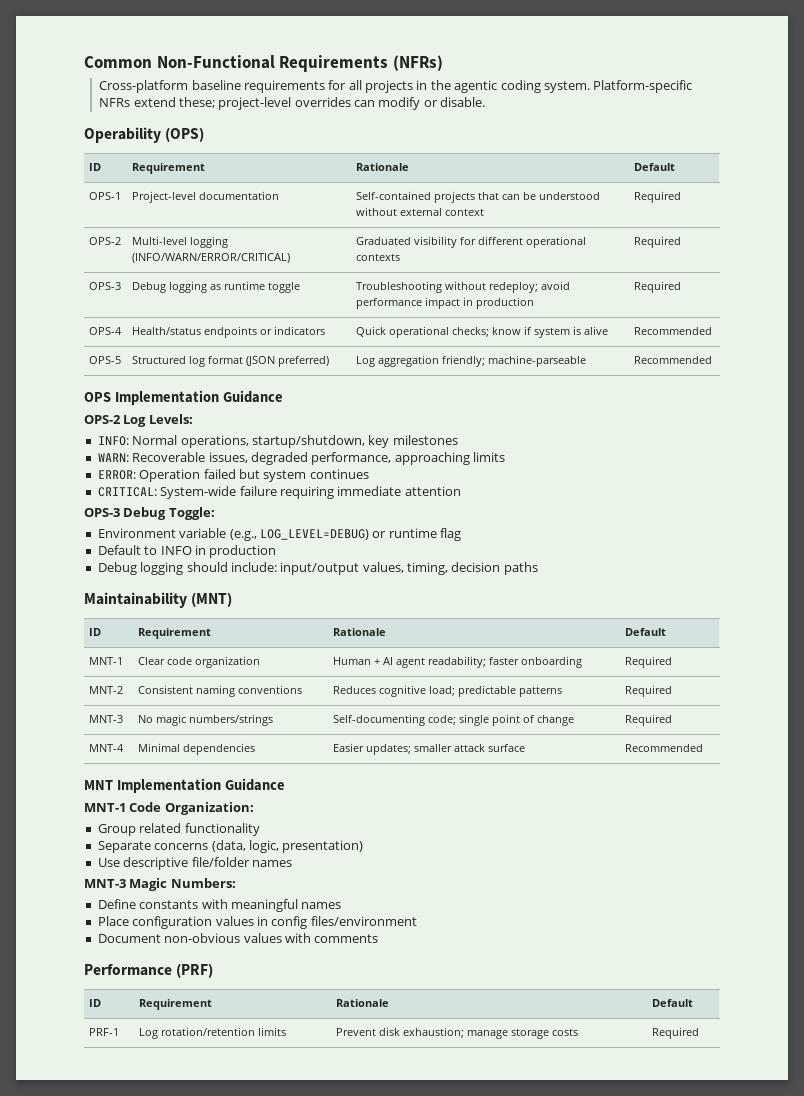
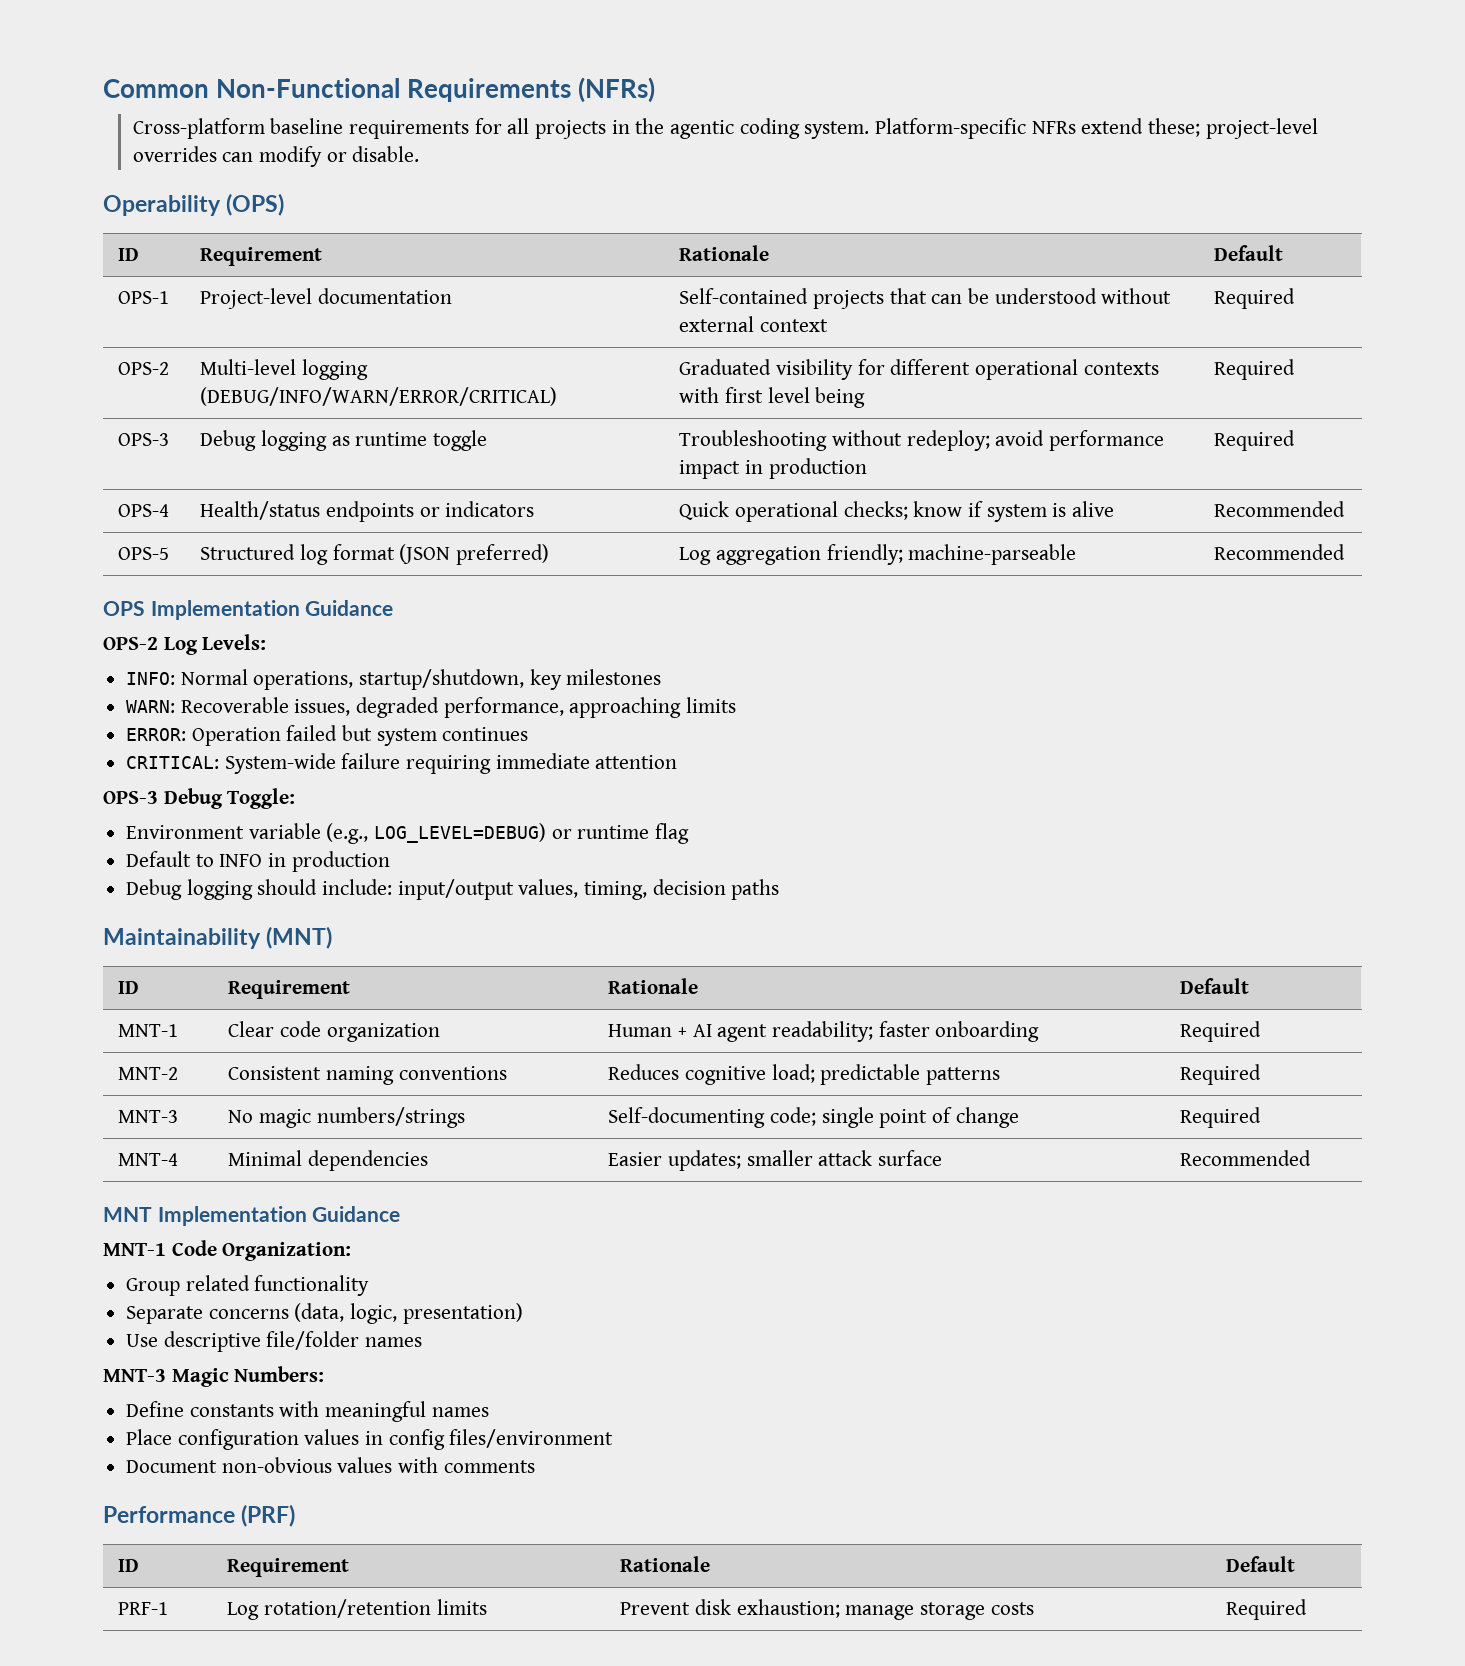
- OPS-2 | Multi-level logging (INFO/WARN/ERROR/CRITICAL) | Graduated visibility for different operational contexts | Required
+ OPS-2 | Multi-level logging (DEBUG/INFO/WARN/ERROR/CRITICAL) | Graduated visibility for different operational contexts with first level being | Required

